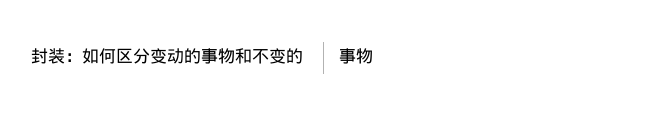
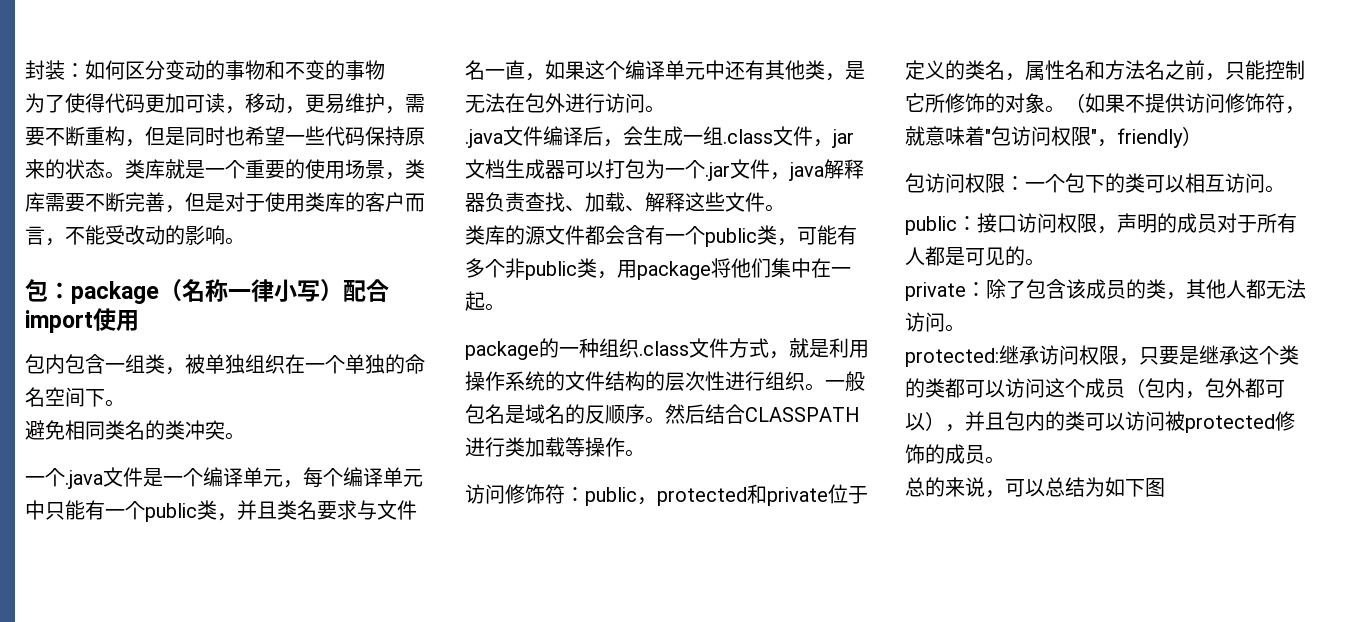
+ 为了使得代码更加可读，移动，更易维护，需要不断重构，但是同时也希望一些代码保持原来的状态。类库就是一个重要的使用场景，类库需要不断完善，但是对于使用类库的客户而言，不能受改动的影响。
+ 包：package（名称一律小写）配合import使用
+ 包内包含一组类，被单独组织在一个单独的命名空间下。
+ 避免相同类名的类冲突。
+ 一个.java文件是一个编译单元，每个编译单元中只能有一个public类，并且类名要求与文件名一直，如果这个编译单元中还有其他类，是无法在包外进行访问。
+ .java文件编译后，会生成一组.class文件，jar文档生成器可以打包为一个.jar文件，java解释器负责查找、加载、解释这些文件。
+ 类库的源文件都会含有一个public类，可能有多个非public类，用package将他们集中在一起。
+ package的一种组织.class文件方式，就是利用操作系统的文件结构的层次性进行组织。一般包名是域名的反顺序。然后结合CLASSPATH进行类加载等操作。
+ 访问修饰符：public，protected和private位于定义的类名，属性名和方法名之前，只能控制它所修饰的对象。（如果不提供访问修饰符，就意味着"包访问权限"，friendly）
+ 包访问权限：一个包下的类可以相互访问。
+ public：接口访问权限，声明的成员对于所有人都是可见的。
+ private：除了包含该成员的类，其他人都无法访问。
+ protected:继承访问权限，只要是继承这个类的类都可以访问这个成员（包内，包外都可以），并且包内的类可以访问被protected修饰的成员。
+ 总的来说，可以总结为如下图

